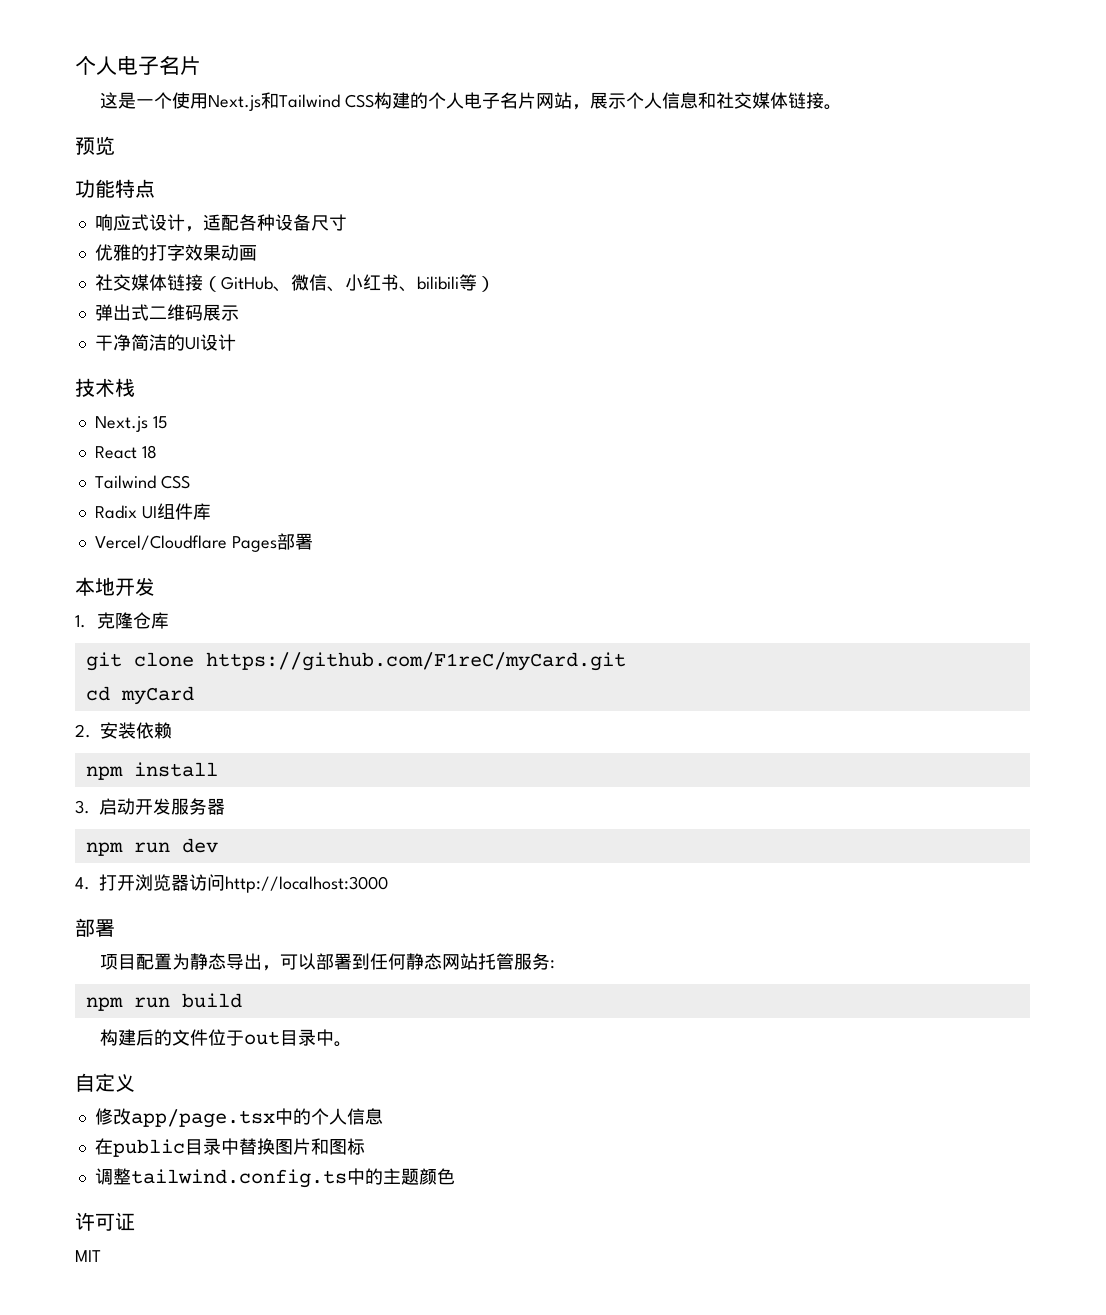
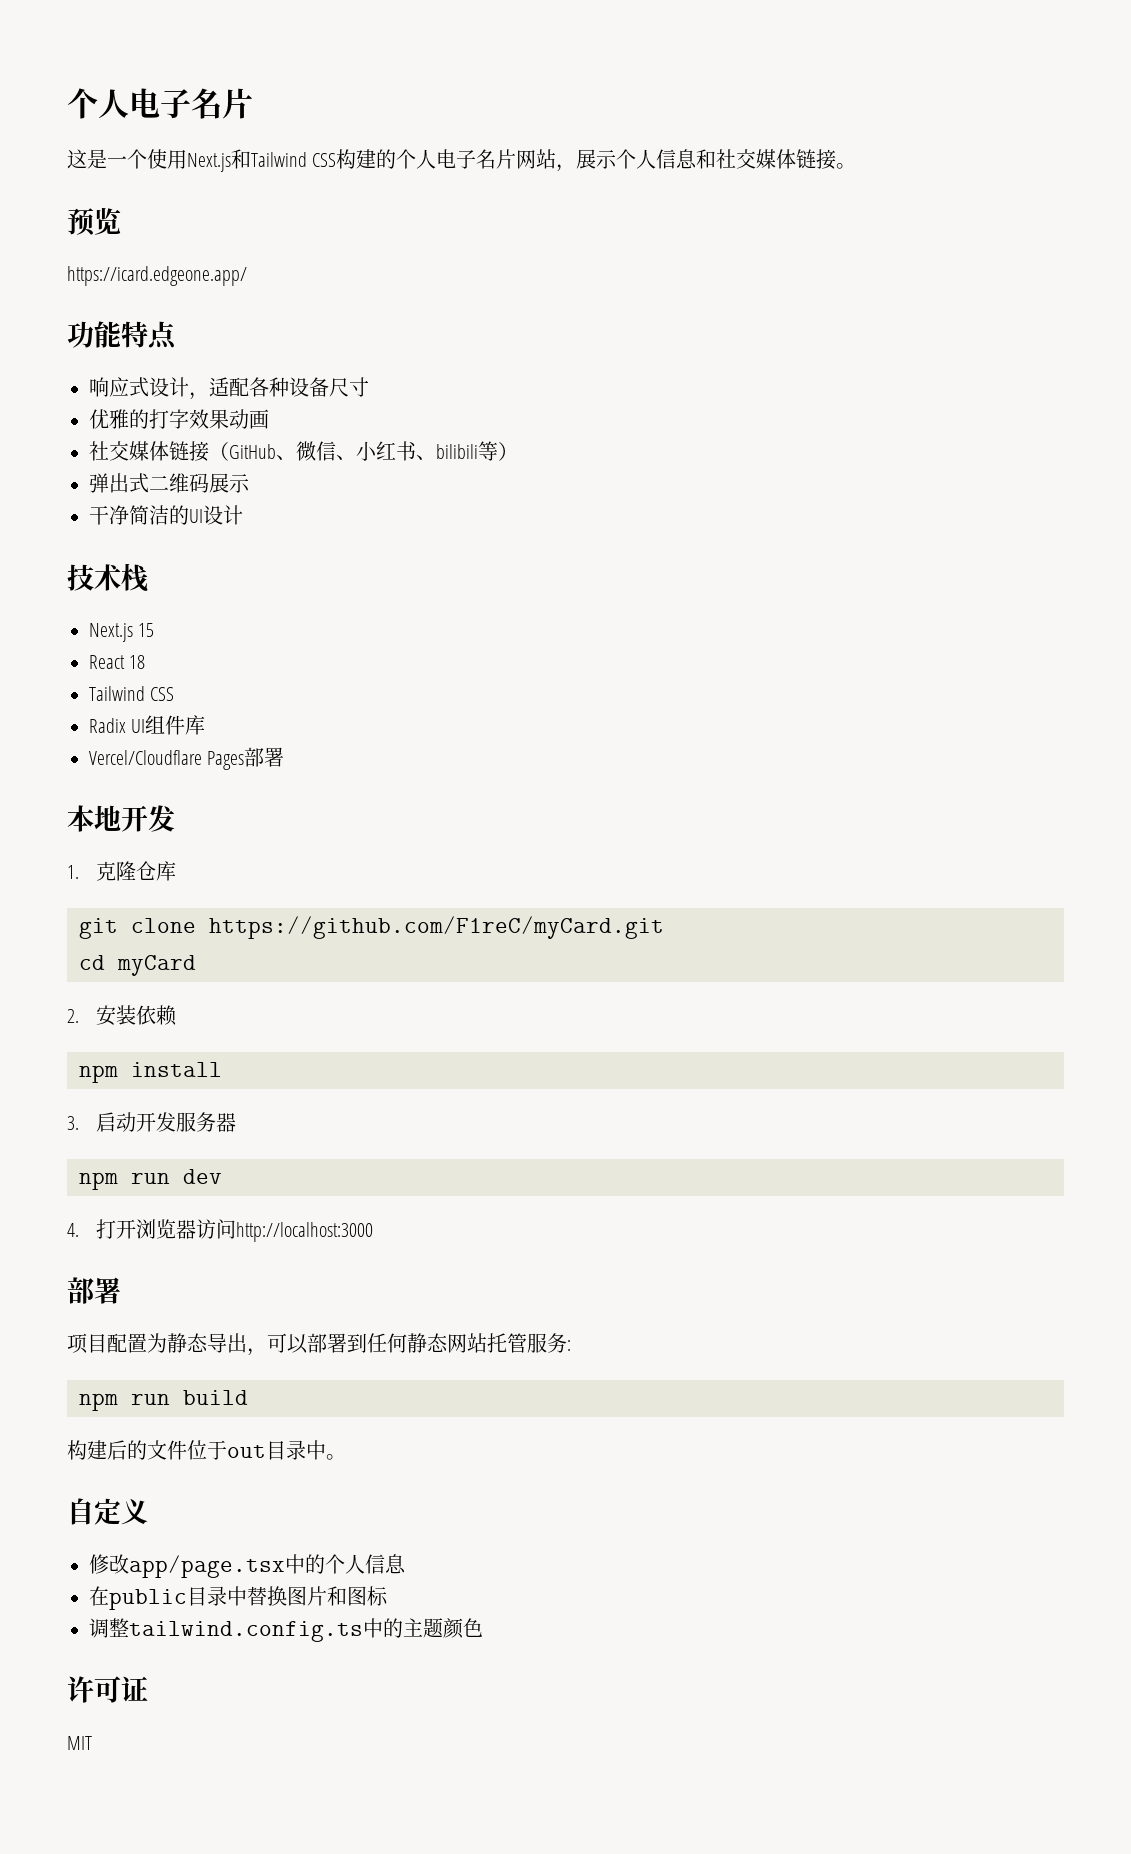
+ https://icard.edgeone.app/

